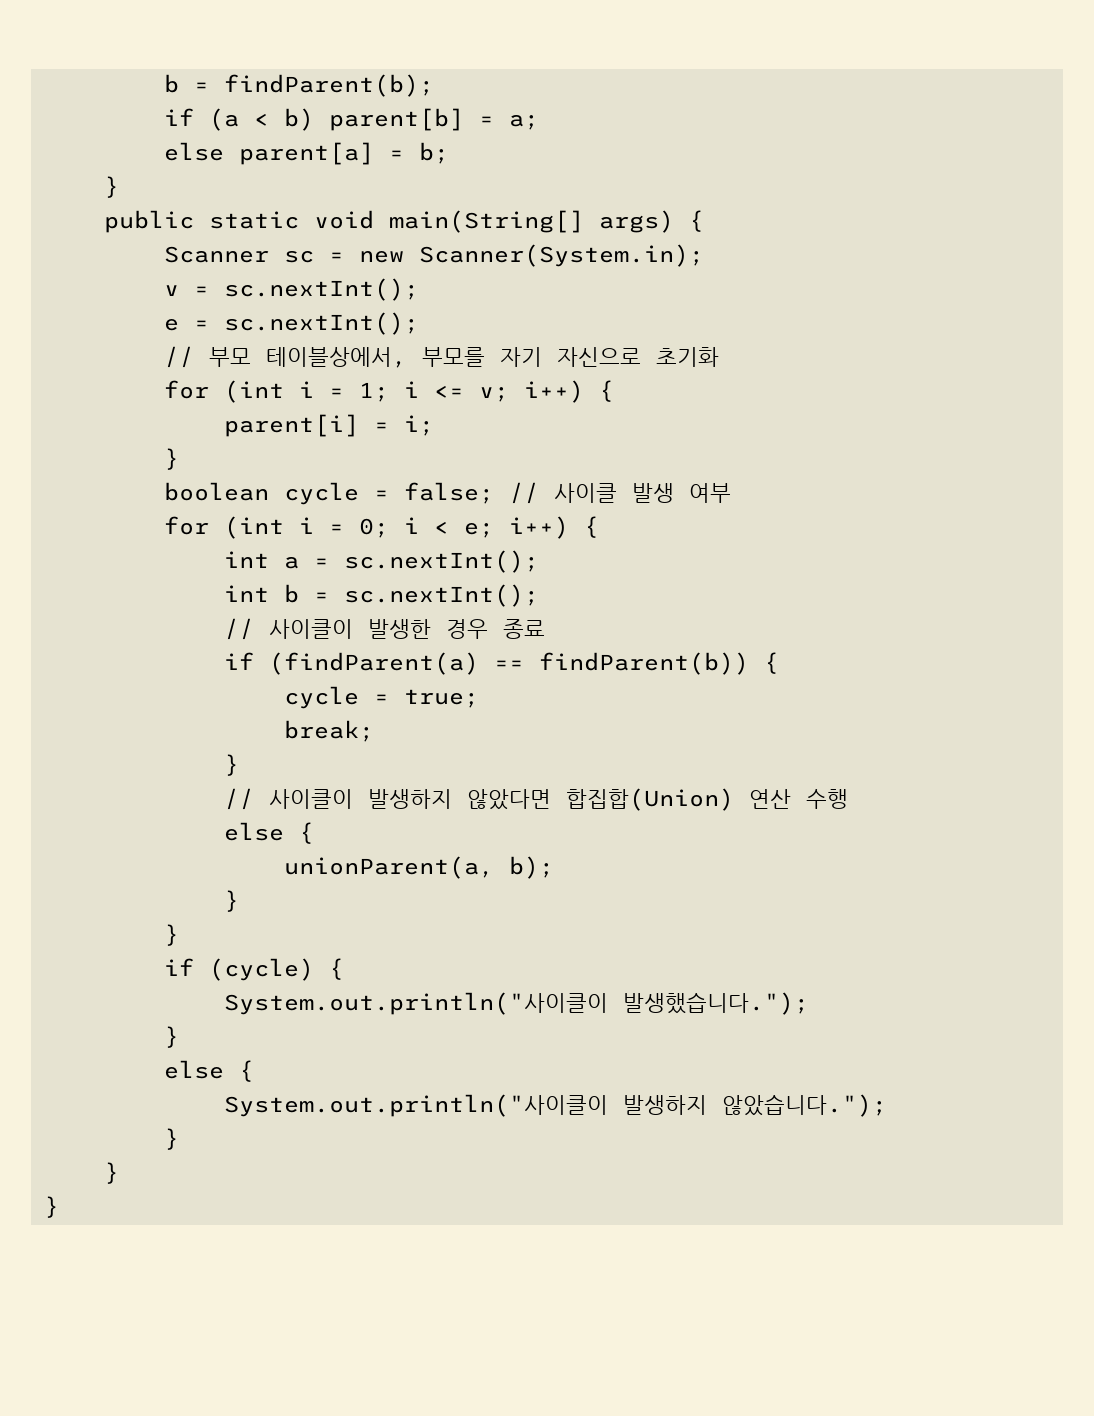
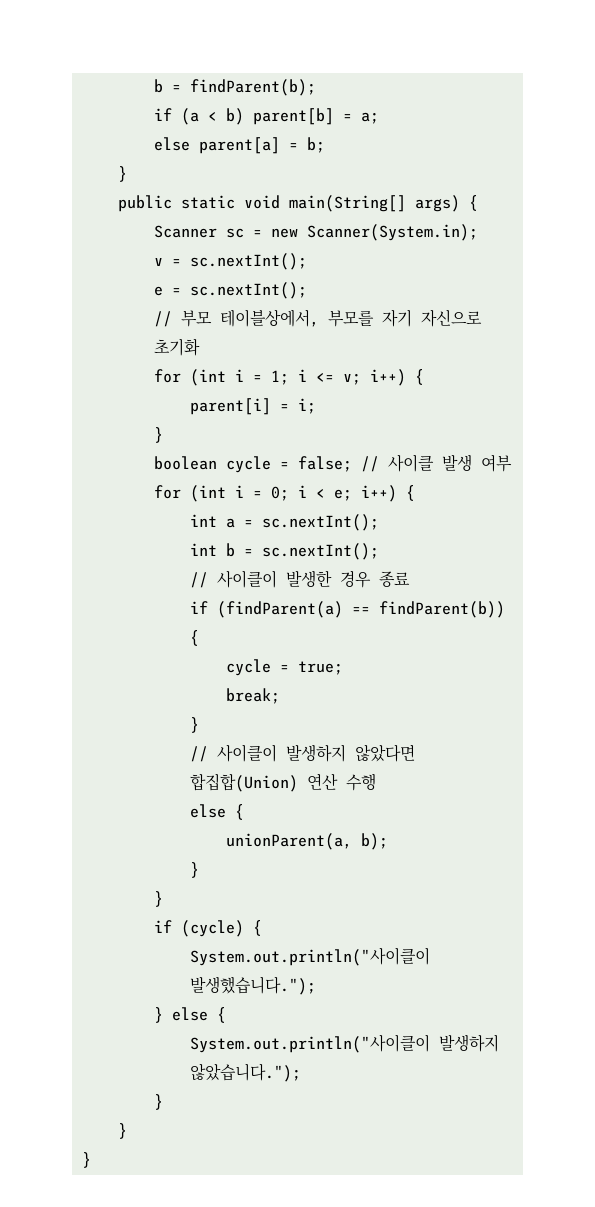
  System.out.println("사이클이 발생했습니다.");
- }
- else {
+ } else {

